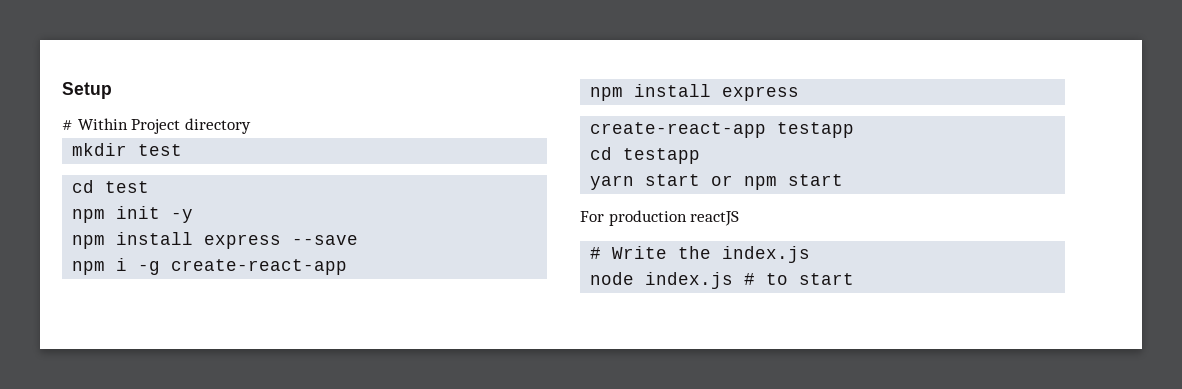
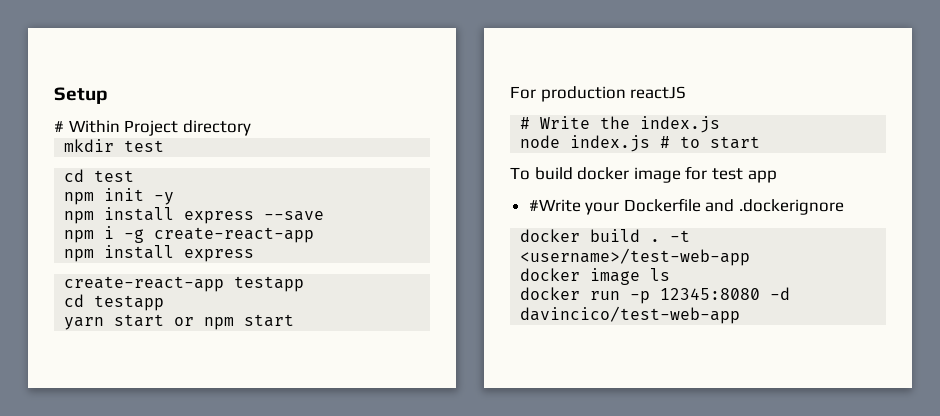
+ To build docker image for test app
+ #Write your Dockerfile and .dockerignore
+ docker build . -t <username>/test-web-app
+ docker image ls
+ docker run -p 12345:8080 -d davincico/test-web-app

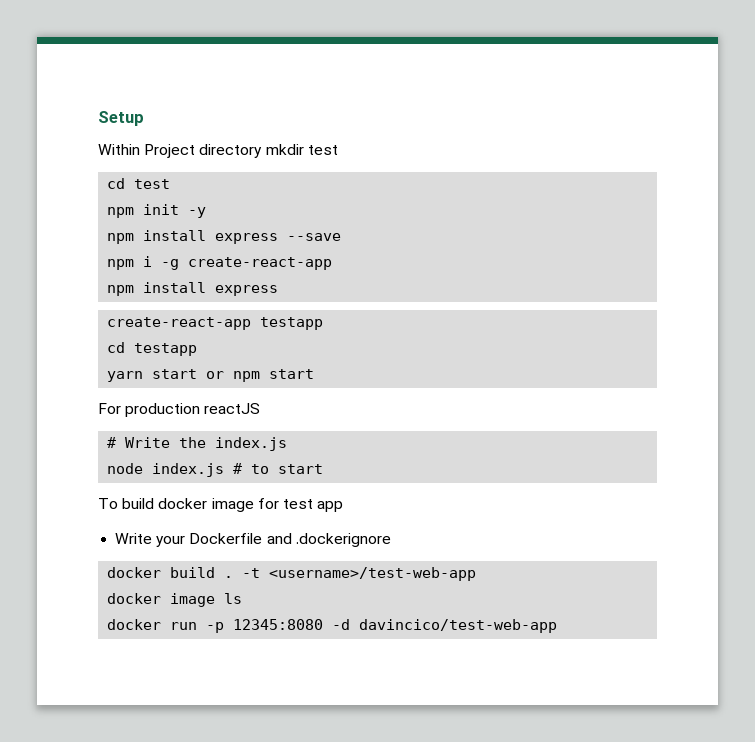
- # Within Project directory
- mkdir test
+ Within Project directory mkdir test
- #Write your Dockerfile and .dockerignore
+ Write your Dockerfile and .dockerignore

